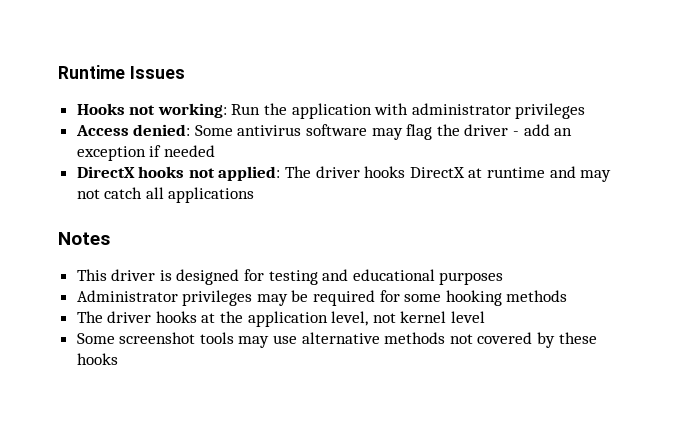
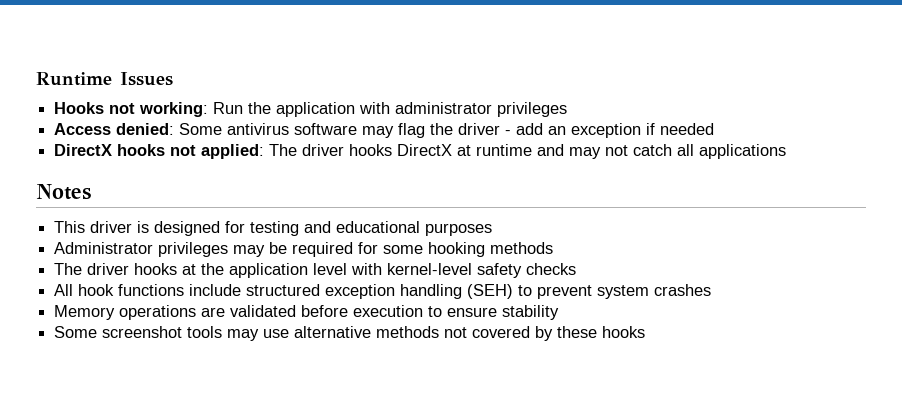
- The driver hooks at the application level, not kernel level
+ The driver hooks at the application level with kernel-level safety checks
+ All hook functions include structured exception handling (SEH) to prevent system crashes
+ Memory operations are validated before execution to ensure stability

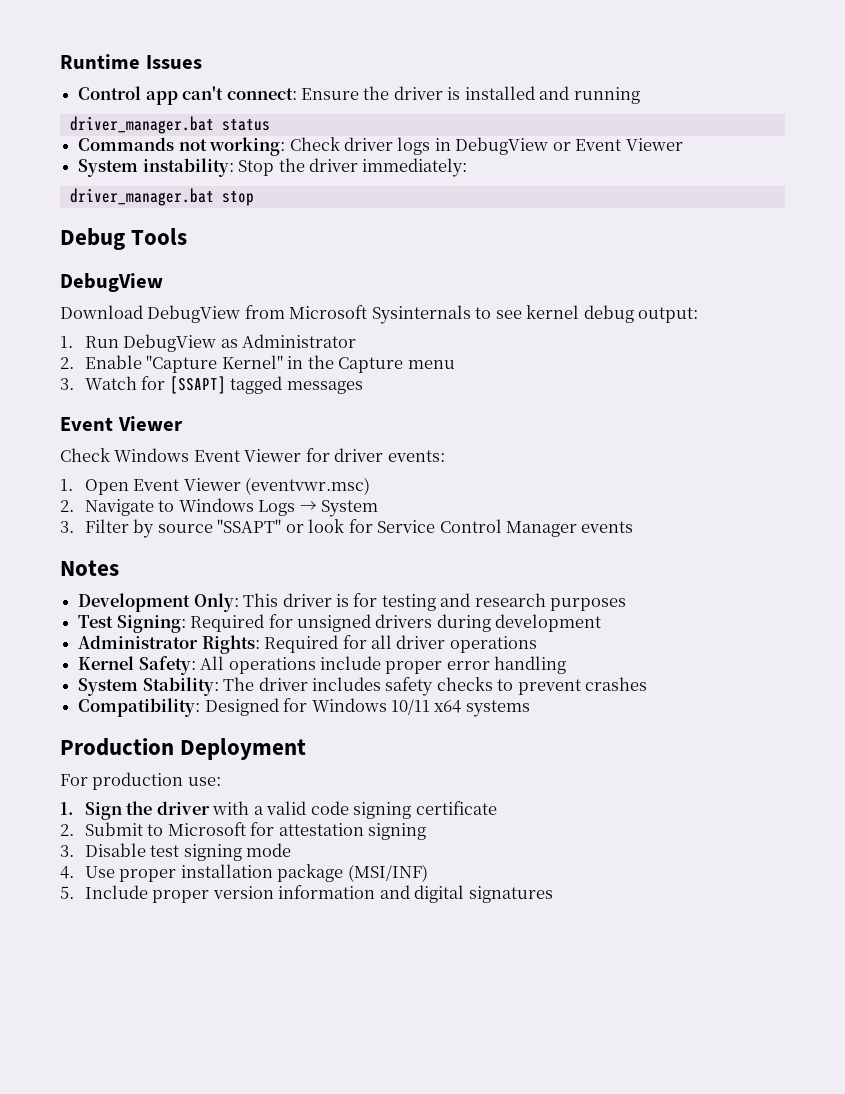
- Hooks not working: Run the application with administrator privileges
- Access denied: Some antivirus software may flag the driver - add an exception if needed
- DirectX hooks not applied: The driver hooks DirectX at runtime and may not catch all applications
+ Control app can't connect: Ensure the driver is installed and running
+ driver_manager.bat status
+ Commands not working: Check driver logs in DebugView or Event Viewer
+ System instability: Stop the driver immediately:
+ driver_manager.bat stop
+ Debug Tools
+ DebugView
+ Download DebugView from Microsoft Sysinternals to see kernel debug output:
+ 1. Run DebugView as Administrator
+ 2. Enable "Capture Kernel" in the Capture menu
+ 3. Watch for [SSAPT] tagged messages
+ Event Viewer
+ Check Windows Event Viewer for driver events:
+ 1. Open Event Viewer (eventvwr.msc)
+ 2. Navigate to Windows Logs → System
+ 3. Filter by source "SSAPT" or look for Service Control Manager events
- This driver is designed for testing and educational purposes
+ Development Only: This driver is for testing and research purposes
- Administrator privileges may be required for some hooking methods
- The driver hooks at the application level with kernel-level safety checks
- All hook functions include structured exception handling (SEH) to prevent system crashes
+ Test Signing: Required for unsigned drivers during development
+ Administrator Rights: Required for all driver operations
+ Kernel Safety: All operations include proper error handling
+ System Stability: The driver includes safety checks to prevent crashes
- Memory operations are validated before execution to ensure stability
- Some screenshot tools may use alternative methods not covered by these hooks
+ Compatibility: Designed for Windows 10/11 x64 systems
+ Production Deployment
+ For production use:
+ 1. Sign the driver with a valid code signing certificate
+ 2. Submit to Microsoft for attestation signing
+ 3. Disable test signing mode
+ 4. Use proper installation package (MSI/INF)
+ 5. Include proper version information and digital signatures

